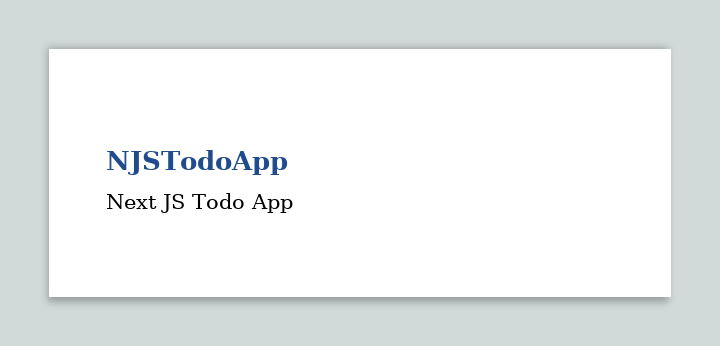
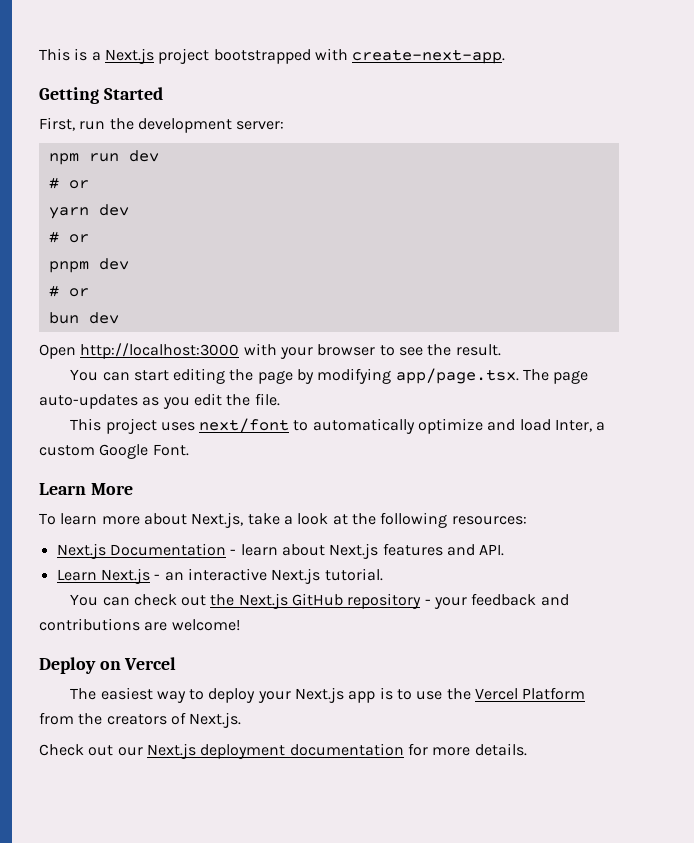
- NJSTodoApp
- Next JS Todo App
+ This is a Next.js project bootstrapped with create-next-app.
+ Getting Started
+ First, run the development server:
+ npm run dev
+ # or
+ yarn dev
+ # or
+ pnpm dev
+ # or
+ bun dev
+ Open http://localhost:3000 with your browser to see the result.
+ You can start editing the page by modifying app/page.tsx. The page auto-updates as you edit the file.
+ This project uses next/font to automatically optimize and load Inter, a custom Google Font.
+ Learn More
+ To learn more about Next.js, take a look at the following resources:
+ Next.js Documentation - learn about Next.js features and API.
+ Learn Next.js - an interactive Next.js tutorial.
+ You can check out the Next.js GitHub repository - your feedback and contributions are welcome!
+ Deploy on Vercel
+ The easiest way to deploy your Next.js app is to use the Vercel Platform from the creators of Next.js.
+ Check out our Next.js deployment documentation for more details.

